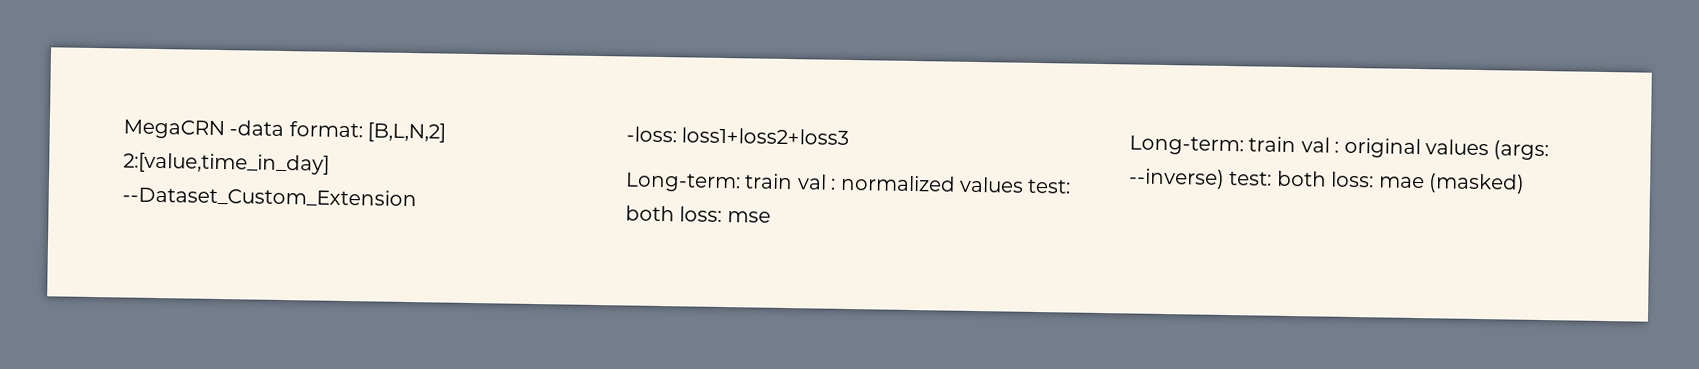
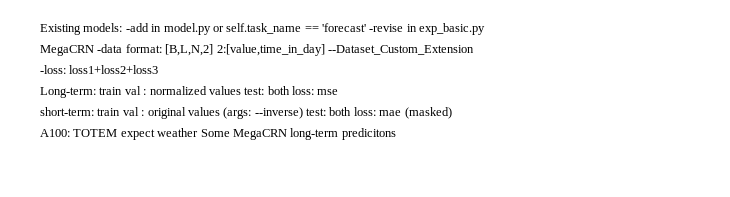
+ Existing models: -add in model.py or self.task_name == 'forecast' -revise in exp_basic.py
- Long-term: train val : original values (args: --inverse) test: both loss: mae (masked)
+ short-term: train val : original values (args: --inverse) test: both loss: mae (masked)
+ A100: TOTEM expect weather Some MegaCRN long-term predicitons

